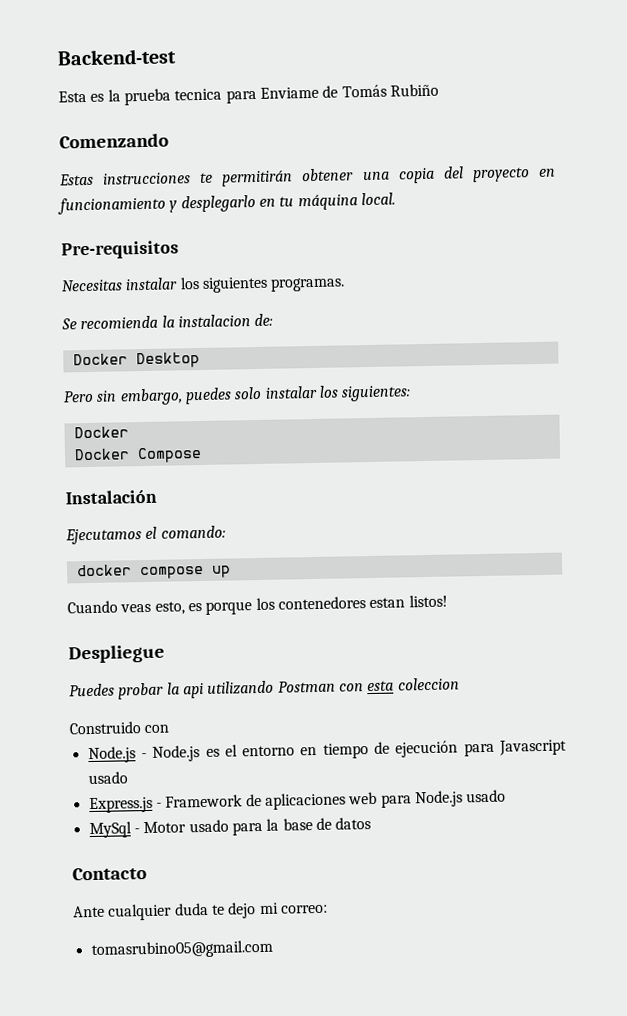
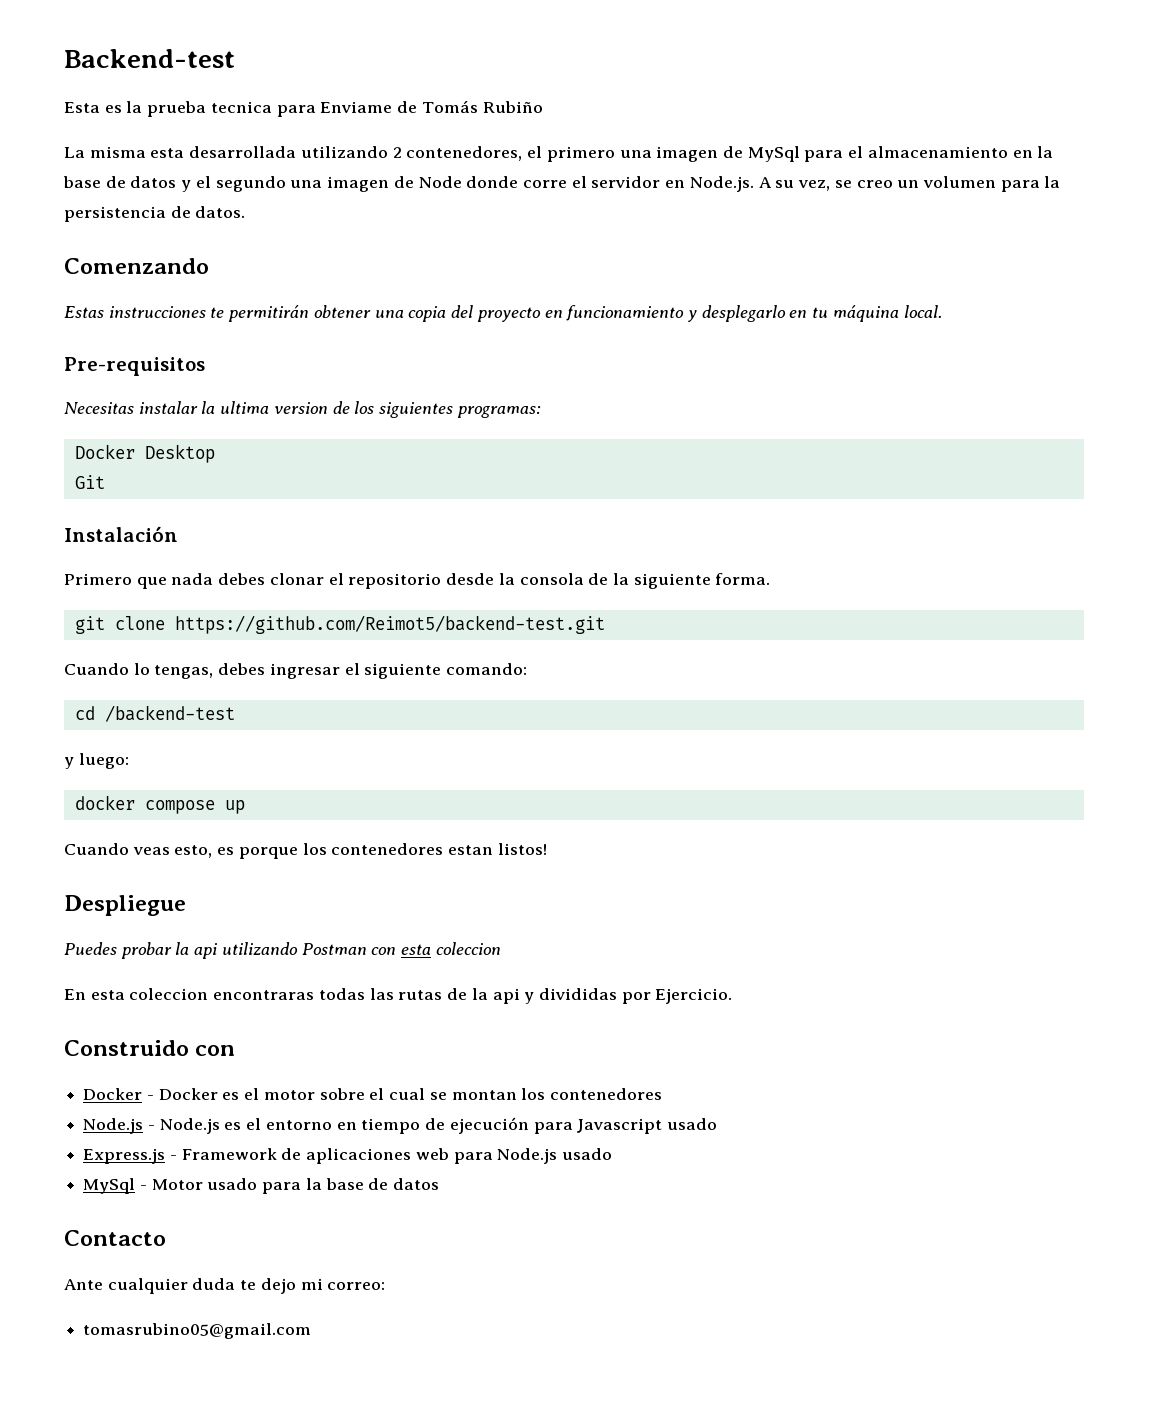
+ La misma esta desarrollada utilizando 2 contenedores, el primero una imagen de MySql para el almacenamiento en la base de datos y el segundo una imagen de Node donde corre el servidor en Node.js. A su vez, se creo un volumen para la persistencia de datos.
- Necesitas instalar los siguientes programas.
- Se recomienda la instalacion de:
+ Necesitas instalar la ultima version de los siguientes programas:
  Docker Desktop
- Pero sin embargo, puedes solo instalar los siguientes:
- Docker
- Docker Compose
+ Git
  Instalación
- Ejecutamos el comando:
+ Primero que nada debes clonar el repositorio desde la consola de la siguiente forma.
+ git clone https://github.com/Reimot5/backend-test.git
+ Cuando lo tengas, debes ingresar el siguiente comando:
+ cd /backend-test
+ y luego:
+ En esta coleccion encontraras todas las rutas de la api y divididas por Ejercicio.
  Construido con
+ Docker - Docker es el motor sobre el cual se montan los contenedores

